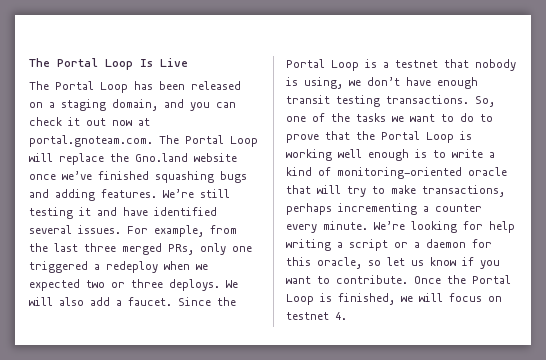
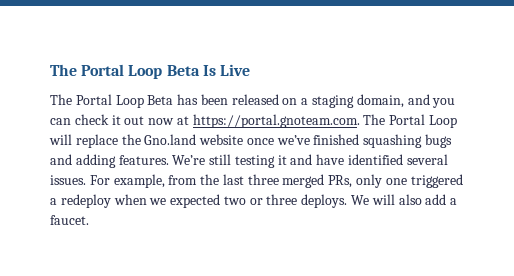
- The Portal Loop Is Live
+ The Portal Loop Beta Is Live
- The Portal Loop has been released on a staging domain, and you can check it out now at portal.gnoteam.com. The Portal Loop will replace the Gno.land website once we’ve finished squashing bugs and adding features.
+ The Portal Loop Beta has been released on a staging domain, and you can check it out now at https://portal.gnoteam.com. The Portal Loop will replace the Gno.land website once we’ve finished squashing bugs and adding features.
- Since the Portal Loop is a testnet that nobody is using, we don’t have enough transit testing transactions. So, one of the tasks we want to do to prove that the Portal Loop is working well enough is to write a kind of monitoring-oriented oracle that will try to make transactions, perhaps incrementing a counter every minute. We’re looking for help writing a script or a daemon for this oracle, so let us know if you want to contribute. Once the Portal Loop is finished, we will focus on testnet 4.

